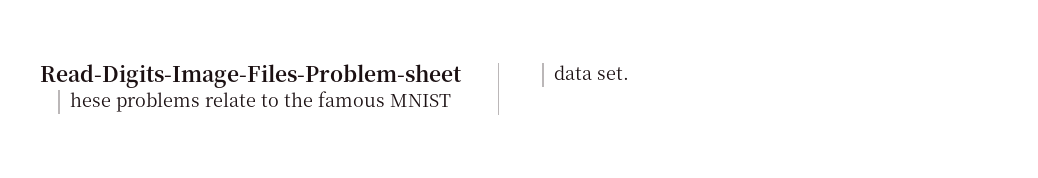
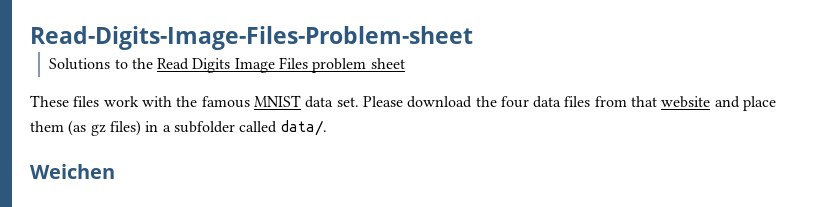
- hese problems relate to the famous MNIST data set.
+ Solutions to the Read Digits Image Files problem sheet
+ These files work with the famous MNIST data set. Please download the four data files from that website and place them (as gz files) in a subfolder called data/.
+ Weichen

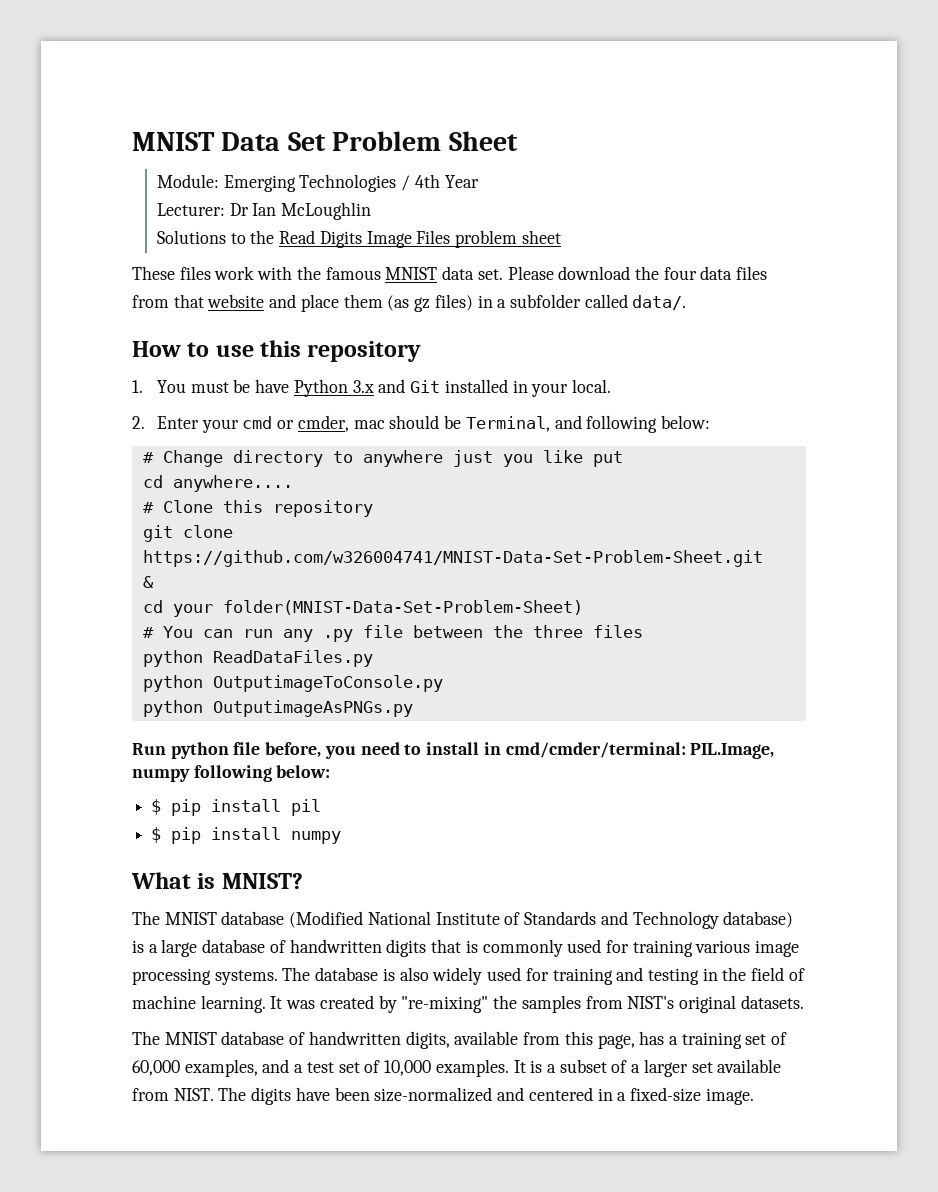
- Read-Digits-Image-Files-Problem-sheet
+ MNIST Data Set Problem Sheet
+ Module: Emerging Technologies / 4th Year
+ Lecturer: Dr Ian McLoughlin
- Weichen
+ How to use this repository
+ 1. You must be have Python 3.x and Git installed in your local.
+ 2. Enter your cmd or cmder, mac should be Terminal, and following below:
+ # Change directory to anywhere just you like put
+ cd anywhere....
+ # Clone this repository
+ git clone https://github.com/w326004741/MNIST-Data-Set-Problem-Sheet.git
+ &
+ cd your folder(MNIST-Data-Set-Problem-Sheet)
+ # You can run any .py file between the three files
+ python ReadDataFiles.py
+ python OutputimageToConsole.py
+ python OutputimageAsPNGs.py
+ Run python file before, you need to install in cmd/cmder/terminal: PIL.Image, numpy following below:
+ $ pip install pil
+ $ pip install numpy
+ What is MNIST?
+ The MNIST database (Modified National Institute of Standards and Technology database) is a large database of handwritten digits that is commonly used for training various image processing systems. The database is also widely used for training and testing in the field of machine learning. It was created by "re-mixing" the samples from NIST's original datasets.
+ The MNIST database of handwritten digits, available from this page, has a training set of 60,000 examples, and a test set of 10,000 examples. It is a subset of a larger set available from NIST. The digits have been size-normalized and centered in a fixed-size image.

